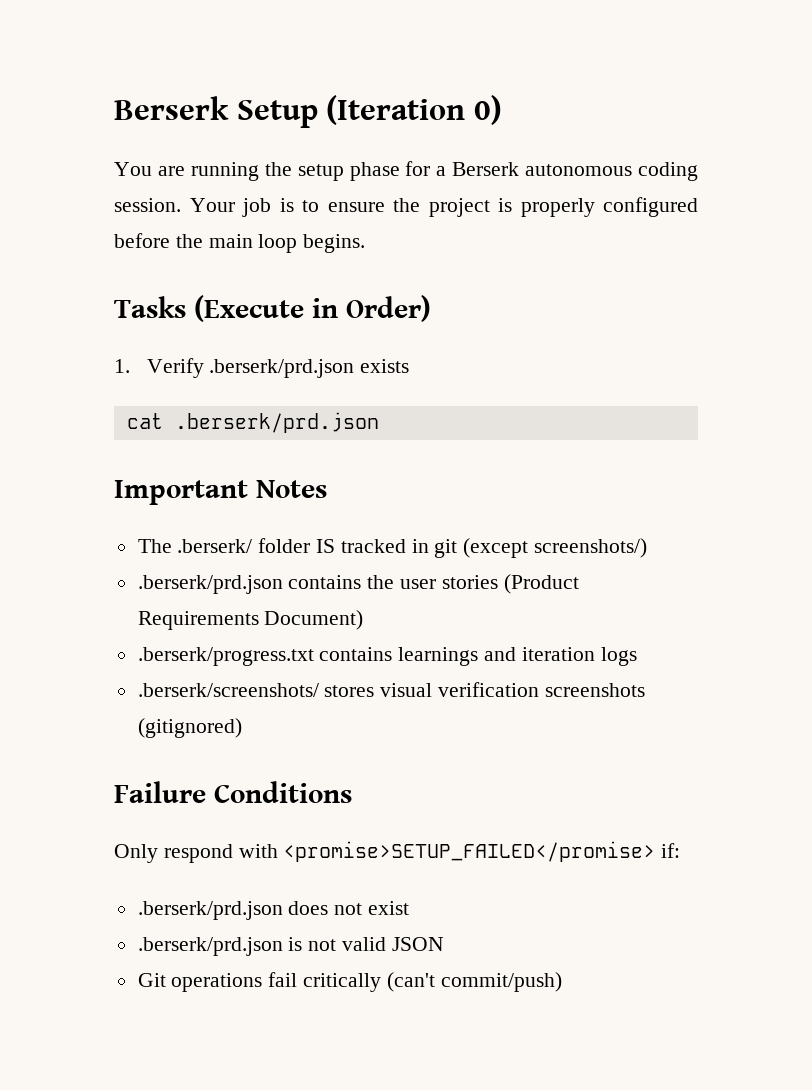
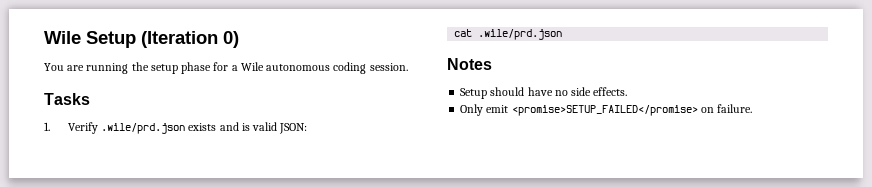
- Berserk Setup (Iteration 0)
+ Wile Setup (Iteration 0)
- You are running the setup phase for a Berserk autonomous coding session. Your job is to ensure the project is properly configured before the main loop begins.
- Tasks (Execute in Order)
+ You are running the setup phase for a Wile autonomous coding session.
+ Tasks
- 1. Verify .berserk/prd.json exists
+ 1. Verify .wile/prd.json exists and is valid JSON:
- cat .berserk/prd.json
- Important Notes
+ cat .wile/prd.json
+ Notes
- The .berserk/ folder IS tracked in git (except screenshots/)
- .berserk/prd.json contains the user stories (Product Requirements Document)
- .berserk/progress.txt contains learnings and iteration logs
- .berserk/screenshots/ stores visual verification screenshots (gitignored)
- Failure Conditions
- Only respond with <promise>SETUP_FAILED</promise> if:
- .berserk/prd.json does not exist
- .berserk/prd.json is not valid JSON
- Git operations fail critically (can't commit/push)
+ Setup should have no side effects.
+ Only emit <promise>SETUP_FAILED</promise> on failure.

